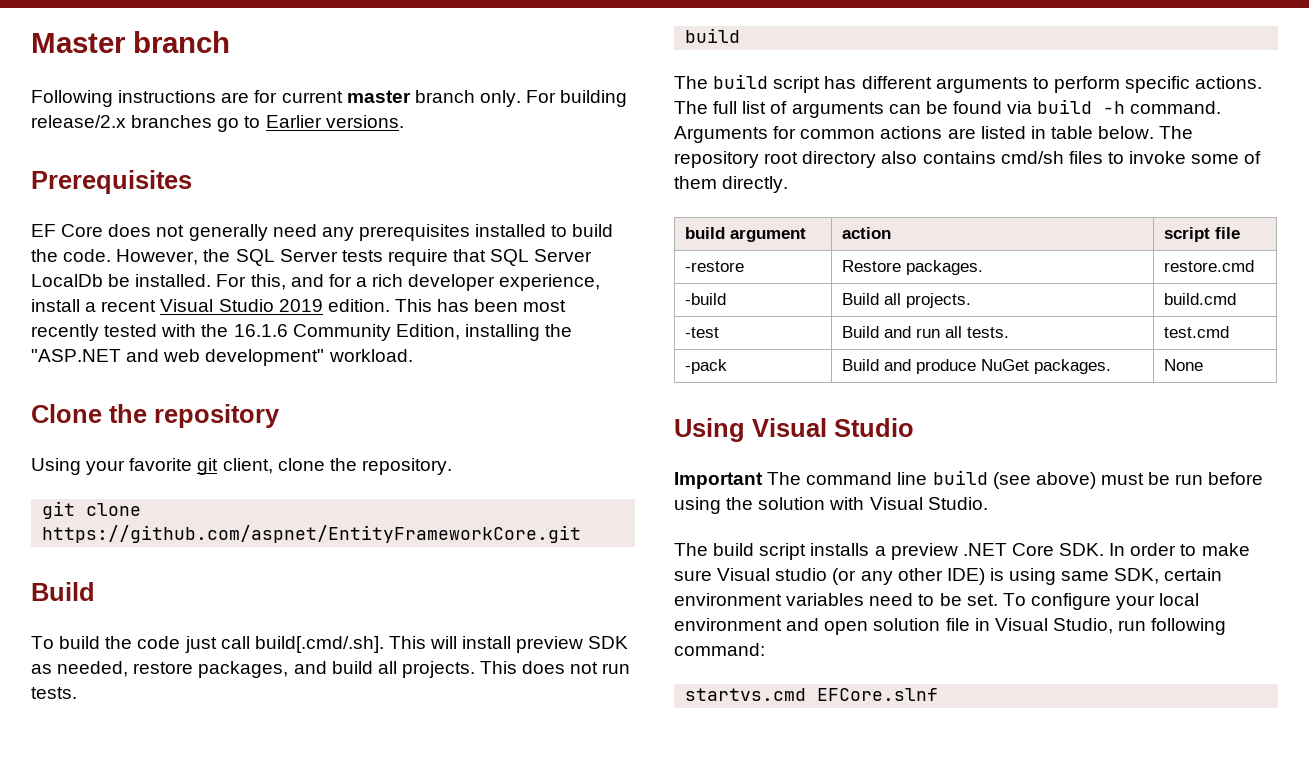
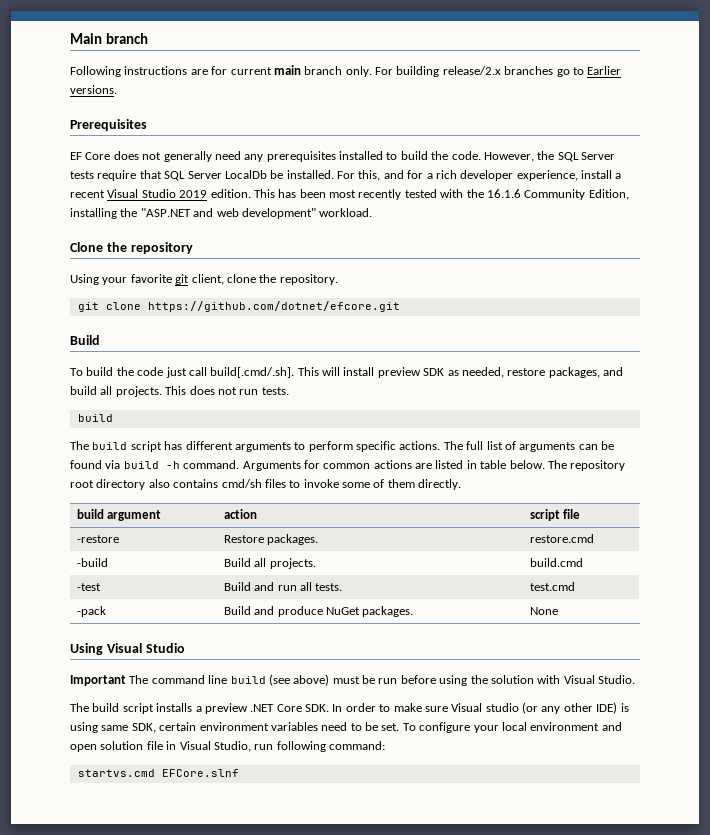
- Master branch
+ Main branch
- Following instructions are for current master branch only.
+ Following instructions are for current main branch only.
- git clone https://github.com/aspnet/EntityFrameworkCore.git
+ git clone https://github.com/dotnet/efcore.git

